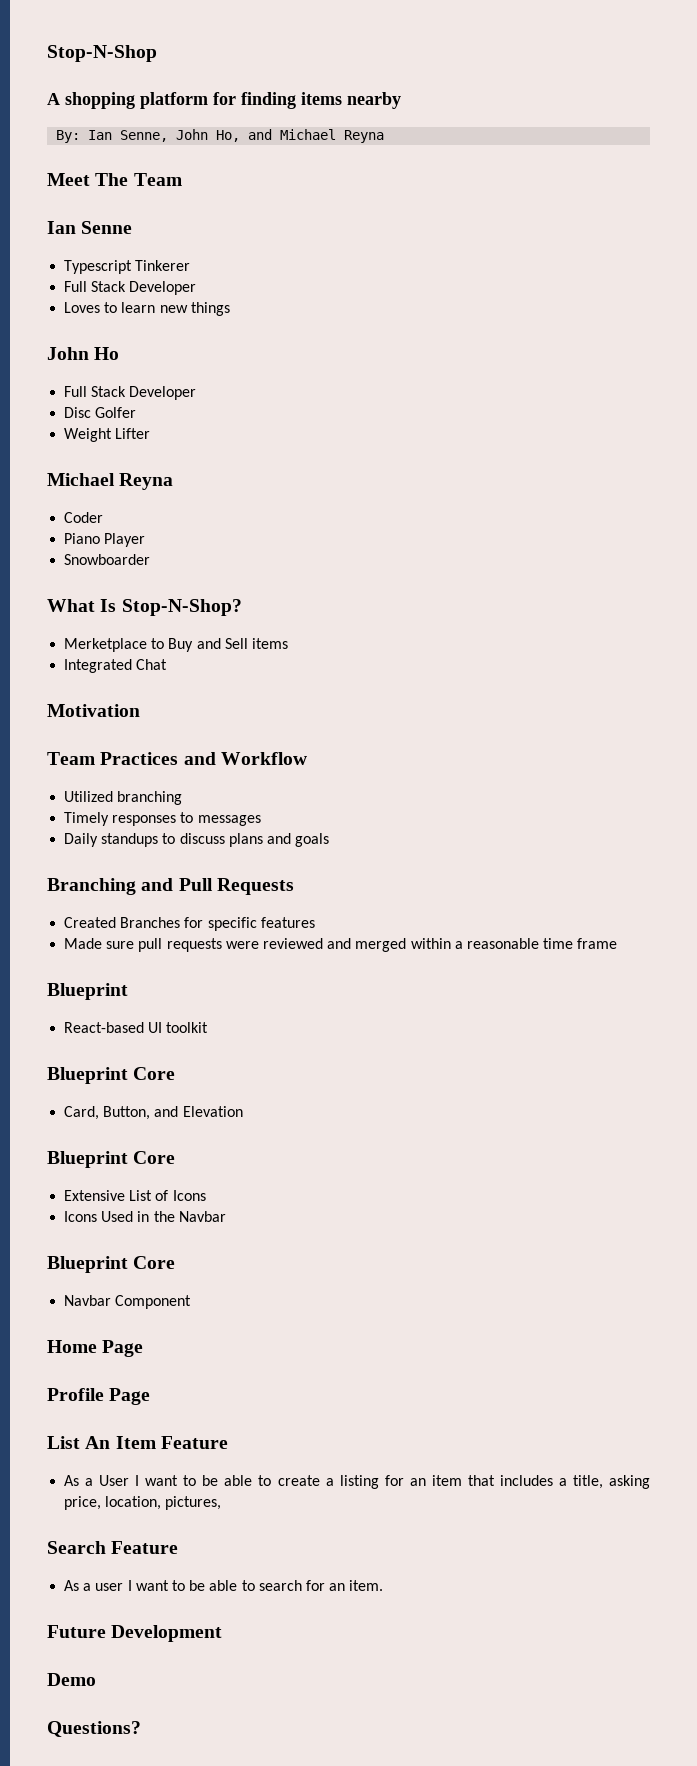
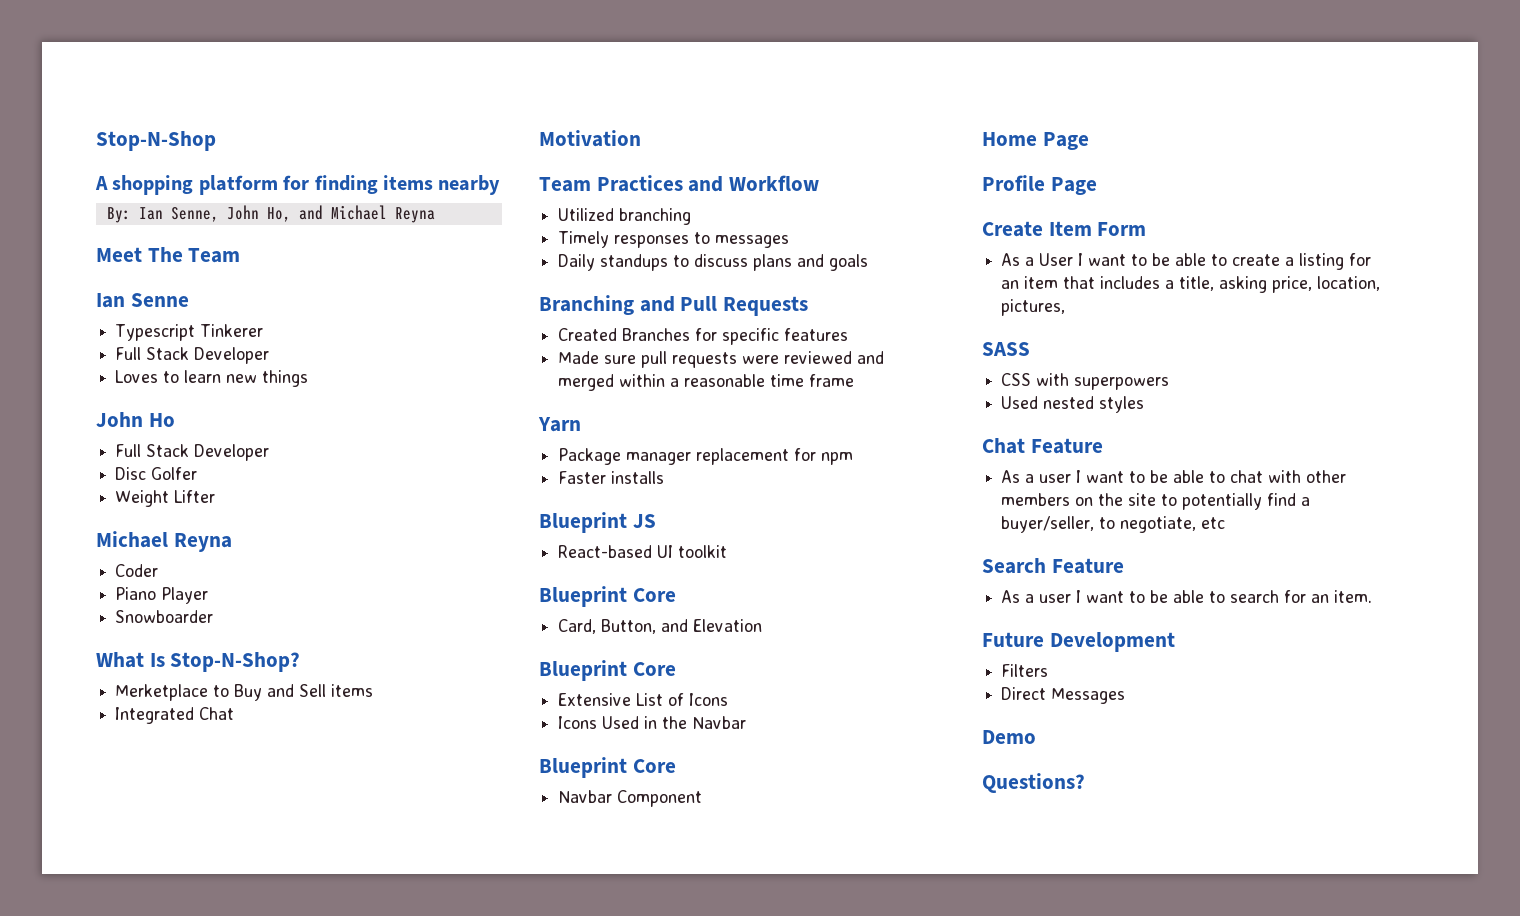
  Made sure pull requests were reviewed and merged within a reasonable time frame
- Blueprint
+ Yarn
+ Package manager replacement for npm
+ Faster installs
+ Blueprint JS
- List An Item Feature
+ Create Item Form
+ SASS
+ CSS with superpowers
+ Used nested styles
+ Chat Feature
+ As a user I want to be able to chat with other members on the site to potentially find a buyer/seller, to negotiate, etc
+ Filters
+ Direct Messages

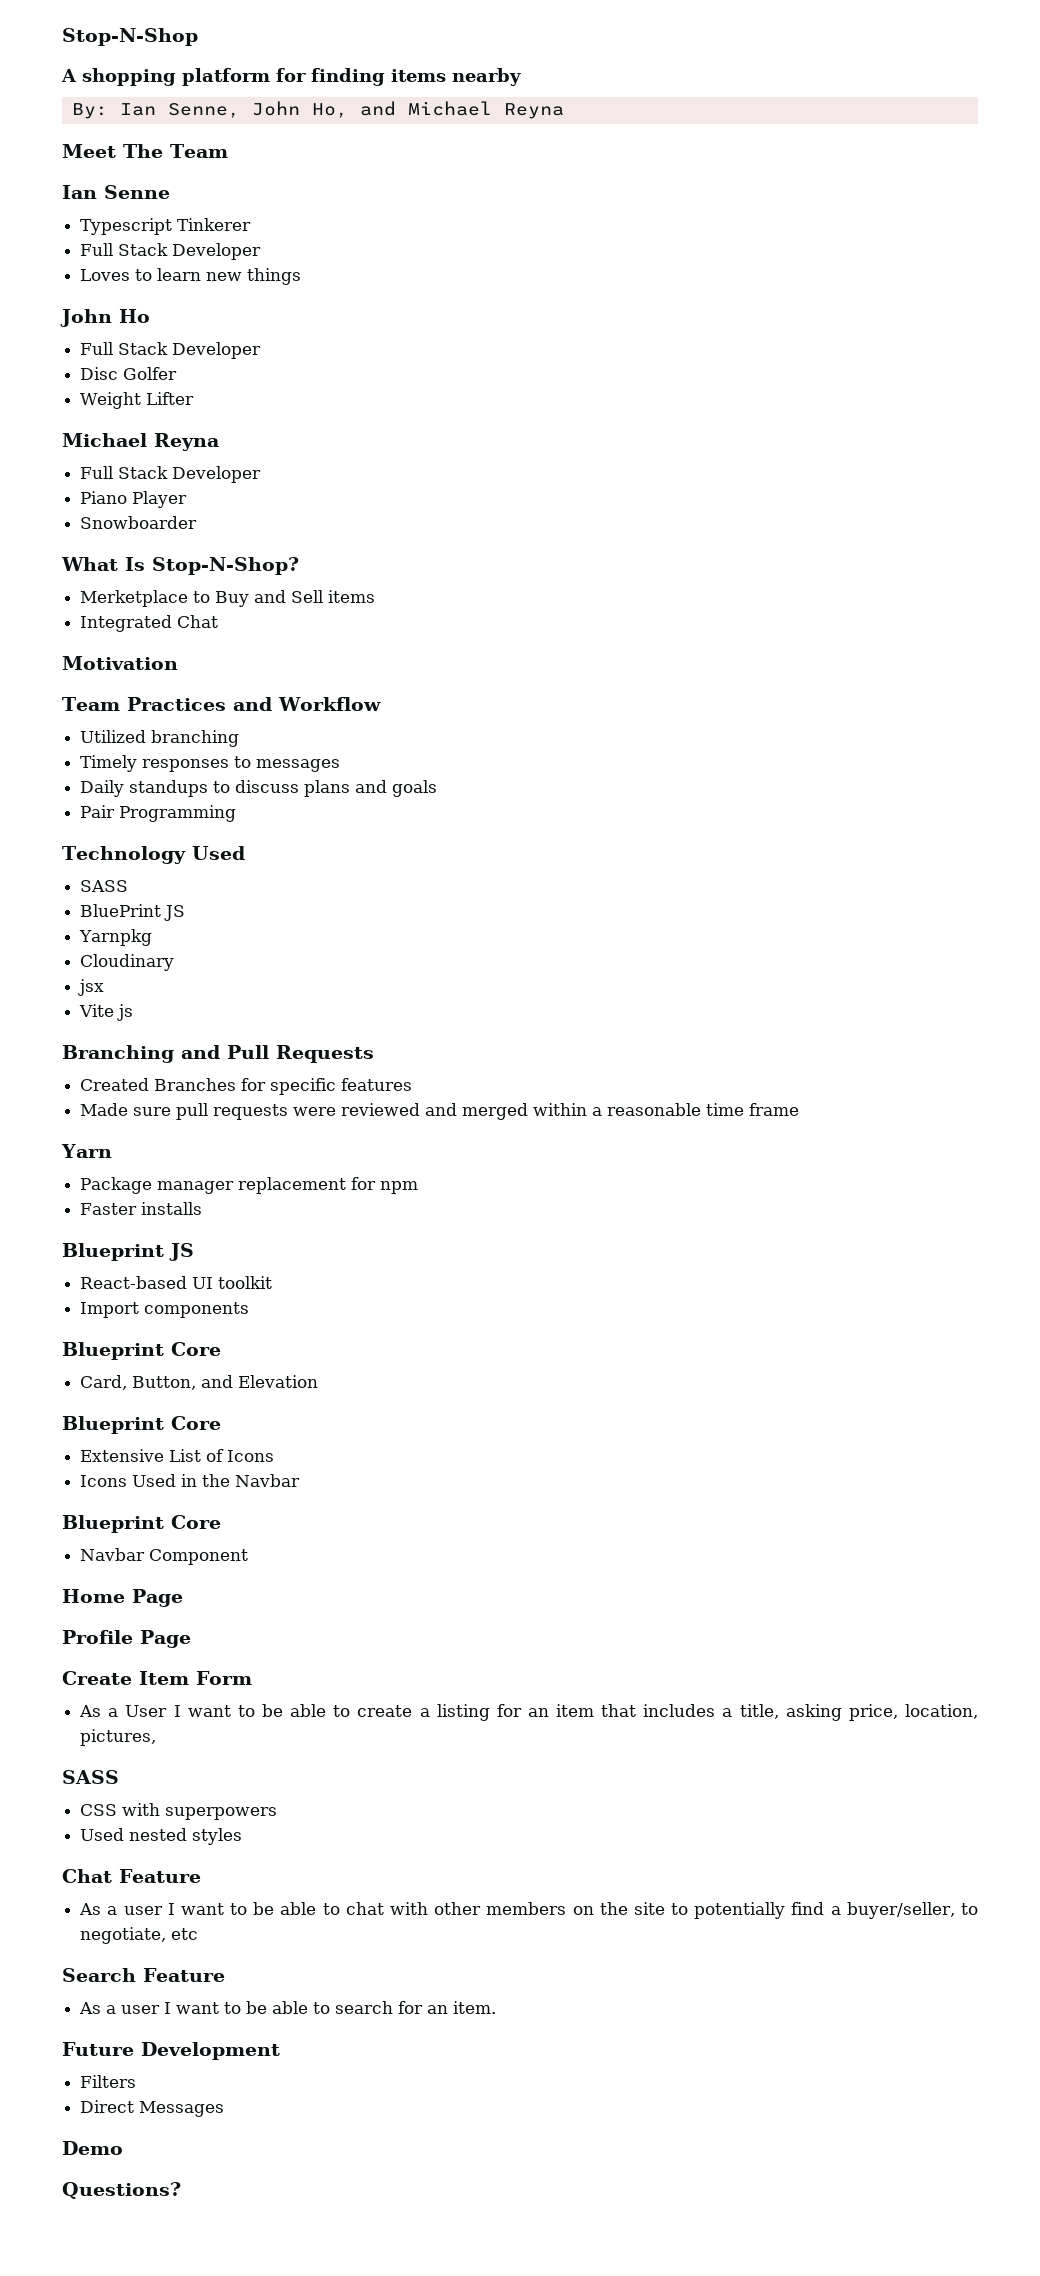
  Weight Lifter
  Michael Reyna
- Coder
+ Full Stack Developer
+ Pair Programming
+ Technology Used
+ SASS
+ BluePrint JS
+ Yarnpkg
+ Cloudinary
+ jsx
+ Vite js
+ Import components

